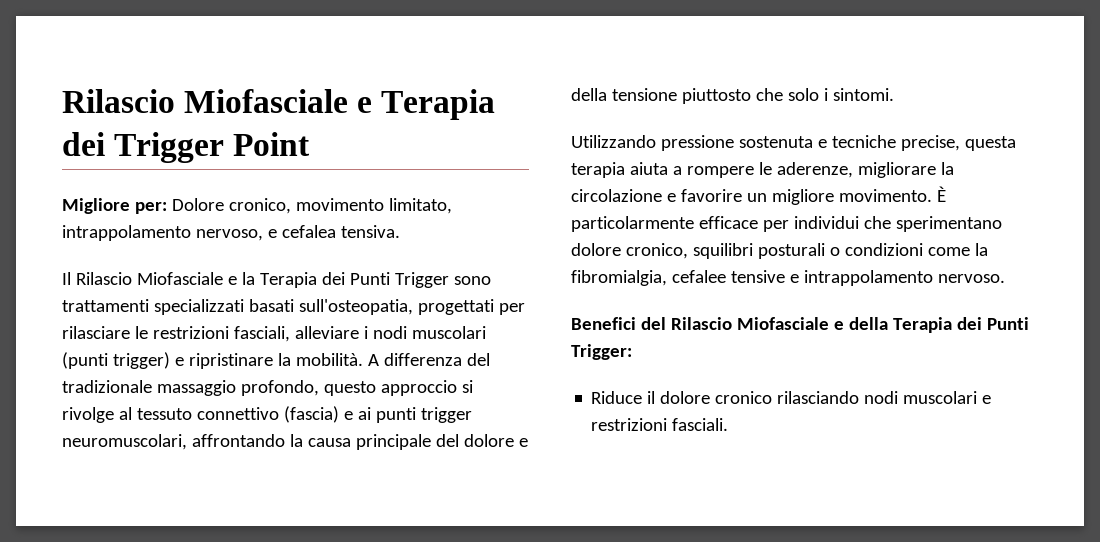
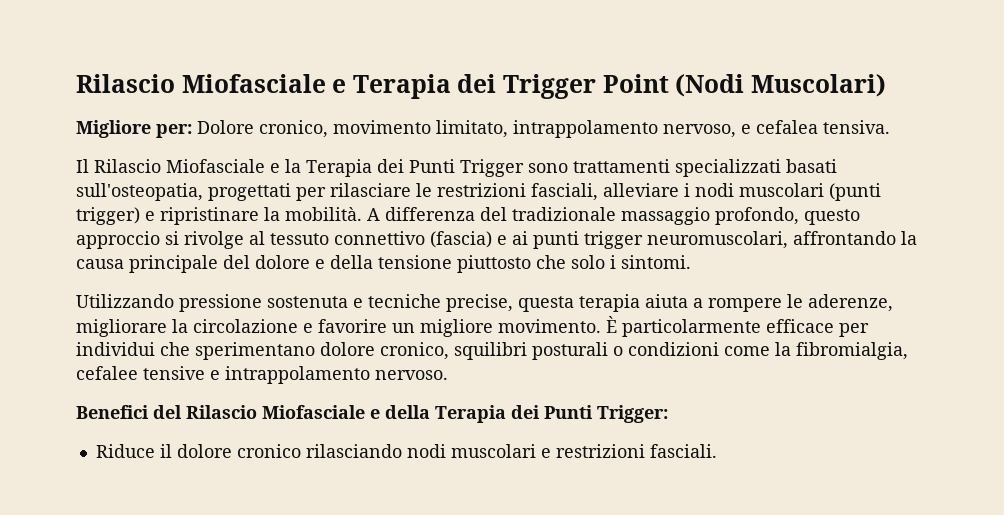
- Rilascio Miofasciale e Terapia dei Trigger Point
+ Rilascio Miofasciale e Terapia dei Trigger Point (Nodi Muscolari)

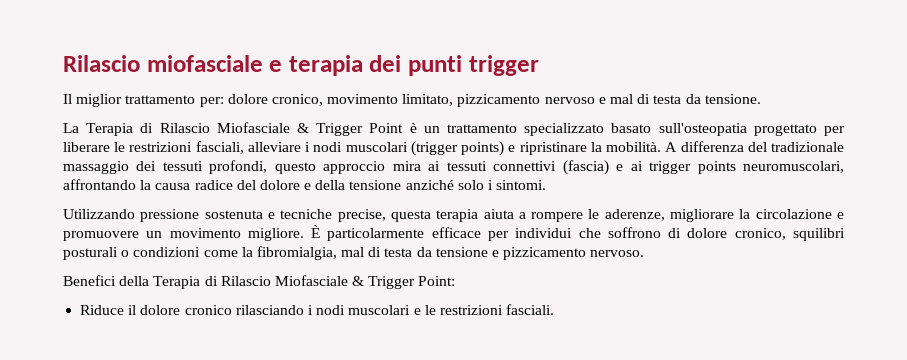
- Rilascio Miofasciale e Terapia dei Trigger Point (Nodi Muscolari)
- Migliore per: Dolore cronico, movimento limitato, intrappolamento nervoso, e cefalea tensiva.
- Il Rilascio Miofasciale e la Terapia dei Punti Trigger sono trattamenti specializzati basati sull'osteopatia, progettati per rilasciare le restrizioni fasciali, alleviare i nodi muscolari (punti trigger) e ripristinare la mobilità.
+ Rilascio miofasciale e terapia dei punti trigger
+ Il miglior trattamento per: dolore cronico, movimento limitato, pizzicamento nervoso e mal di testa da tensione.
+ La Terapia di Rilascio Miofasciale & Trigger Point è un trattamento specializzato basato sull'osteopatia progettato per liberare le restrizioni fasciali, alleviare i nodi muscolari (trigger points) e ripristinare la mobilità.
- A differenza del tradizionale massaggio profondo, questo approccio si rivolge al tessuto connettivo (fascia) e ai punti trigger neuromuscolari, affrontando la causa principale del dolore e della tensione piuttosto che solo i sintomi.
+ A differenza del tradizionale massaggio dei tessuti profondi, questo approccio mira ai tessuti connettivi (fascia) e ai trigger points neuromuscolari, affrontando la causa radice del dolore e della tensione anziché solo i sintomi.
- Utilizzando pressione sostenuta e tecniche precise, questa terapia aiuta a rompere le aderenze, migliorare la circolazione e favorire un migliore movimento.
+ Utilizzando pressione sostenuta e tecniche precise, questa terapia aiuta a rompere le aderenze, migliorare la circolazione e promuovere un movimento migliore.
- È particolarmente efficace per individui che sperimentano dolore cronico, squilibri posturali o condizioni come la fibromialgia, cefalee tensive e intrappolamento nervoso.
- Benefici del Rilascio Miofasciale e della Terapia dei Punti Trigger:
+ È particolarmente efficace per individui che soffrono di dolore cronico, squilibri posturali o condizioni come la fibromialgia, mal di testa da tensione e pizzicamento nervoso.
+ Benefici della Terapia di Rilascio Miofasciale & Trigger Point:
- Riduce il dolore cronico rilasciando nodi muscolari e restrizioni fasciali.
+ Riduce il dolore cronico rilasciando i nodi muscolari e le restrizioni fasciali.

